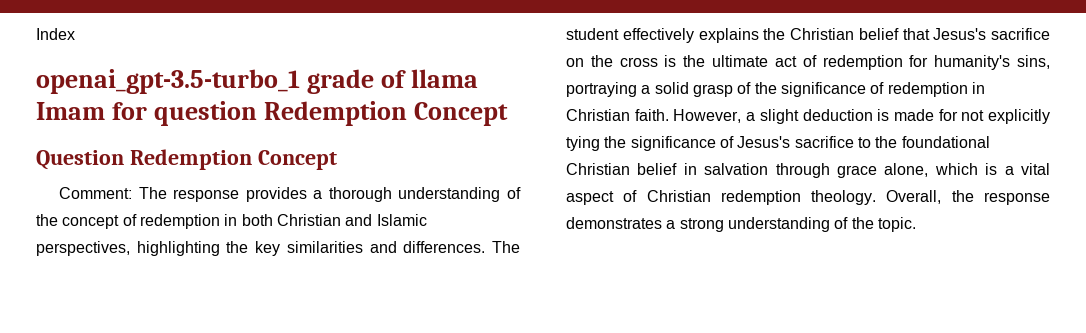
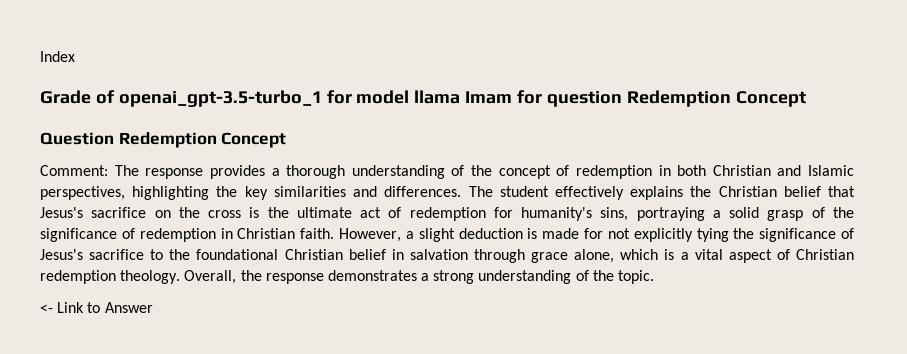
- openai_gpt-3.5-turbo_1 grade of llama Imam for question Redemption Concept
+ Grade of openai_gpt-3.5-turbo_1 for model llama Imam for question Redemption Concept
+ <- Link to Answer

